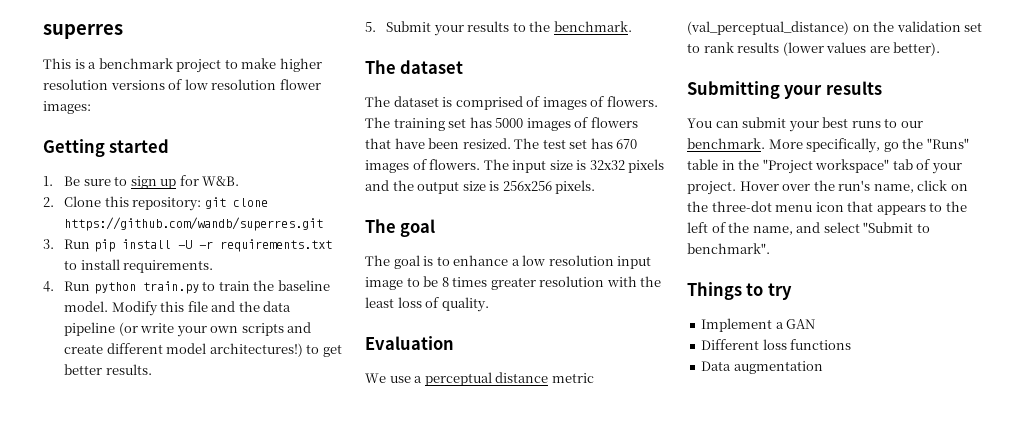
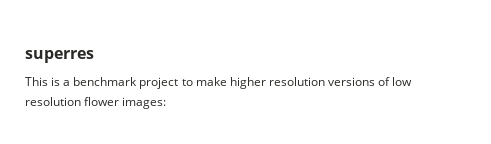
- Getting started
- 1. Be sure to sign up for W&B.
- 2. Clone this repository: git clone https://github.com/wandb/superres.git
- 3. Run pip install -U -r requirements.txt to install requirements.
- 4. Run python train.py to train the baseline model. Modify this file and the data pipeline (or write your own scripts and create different model architectures!) to get better results.
- 5. Submit your results to the benchmark.
- The dataset
- The dataset is comprised of images of flowers. The training set has 5000 images of flowers that have been resized. The test set has 670 images of flowers. The input size is 32x32 pixels and the output size is 256x256 pixels.
- The goal
- The goal is to enhance a low resolution input image to be 8 times greater resolution with the least loss of quality.
- Evaluation
- We use a perceptual distance metric (val_perceptual_distance) on the validation set to rank results (lower values are better).
- Submitting your results
- You can submit your best runs to our benchmark. More specifically, go the "Runs" table in the "Project workspace" tab of your project. Hover over the run's name, click on the three-dot menu icon that appears to the left of the name, and select "Submit to benchmark".
- Things to try
- Implement a GAN
- Different loss functions
- Data augmentation

